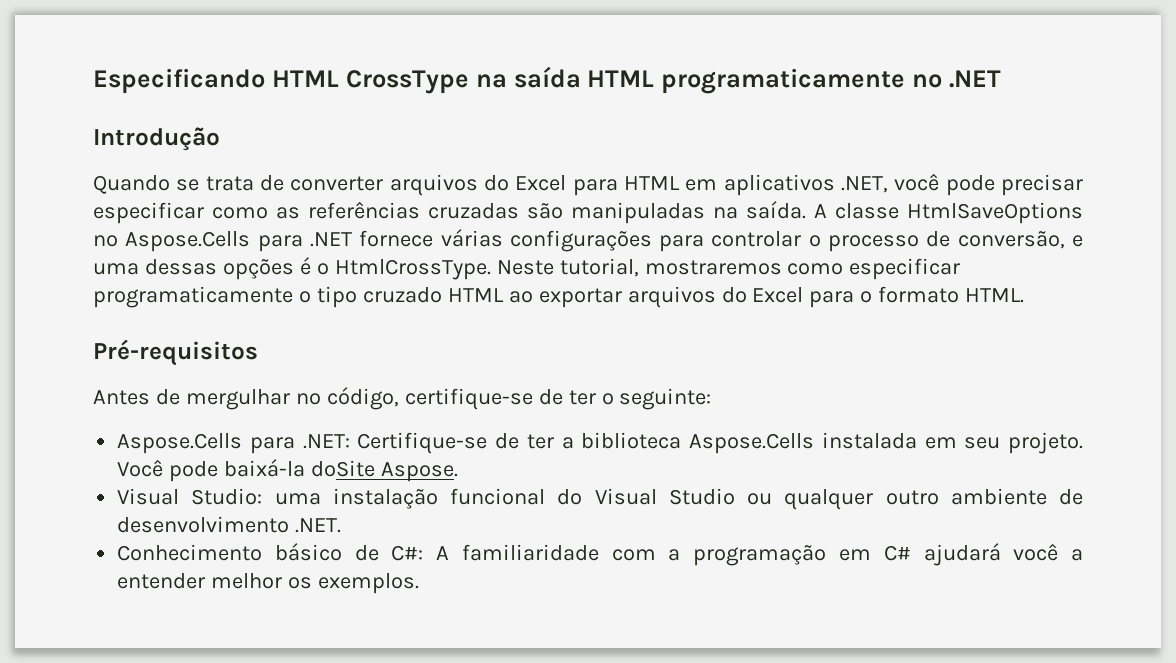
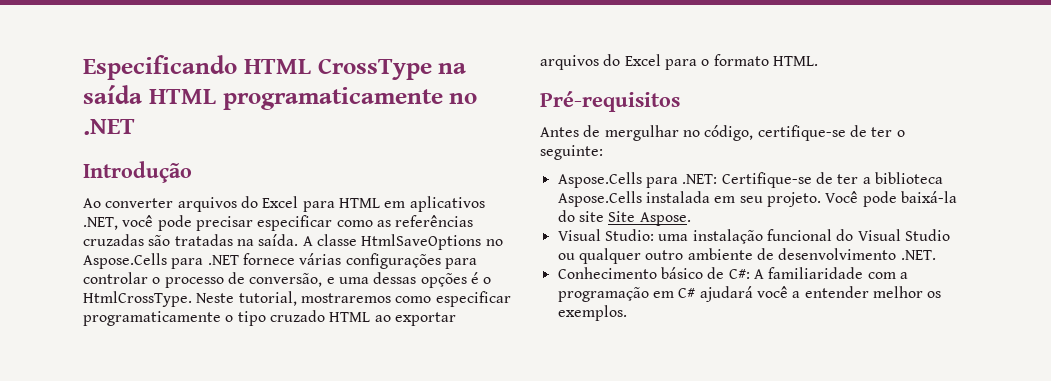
- Quando se trata de converter arquivos do Excel para HTML em aplicativos .NET, você pode precisar especificar como as referências cruzadas são manipuladas na saída.
+ Ao converter arquivos do Excel para HTML em aplicativos .NET, você pode precisar especificar como as referências cruzadas são tratadas na saída.
- Você pode baixá-la doSite Aspose.
+ Você pode baixá-la do site Site Aspose.

